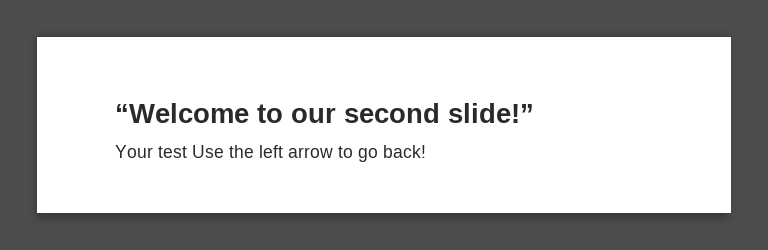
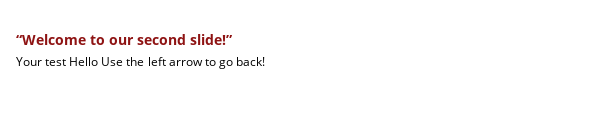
- Your test Use the left arrow to go back!
+ Your test Hello Use the left arrow to go back!

